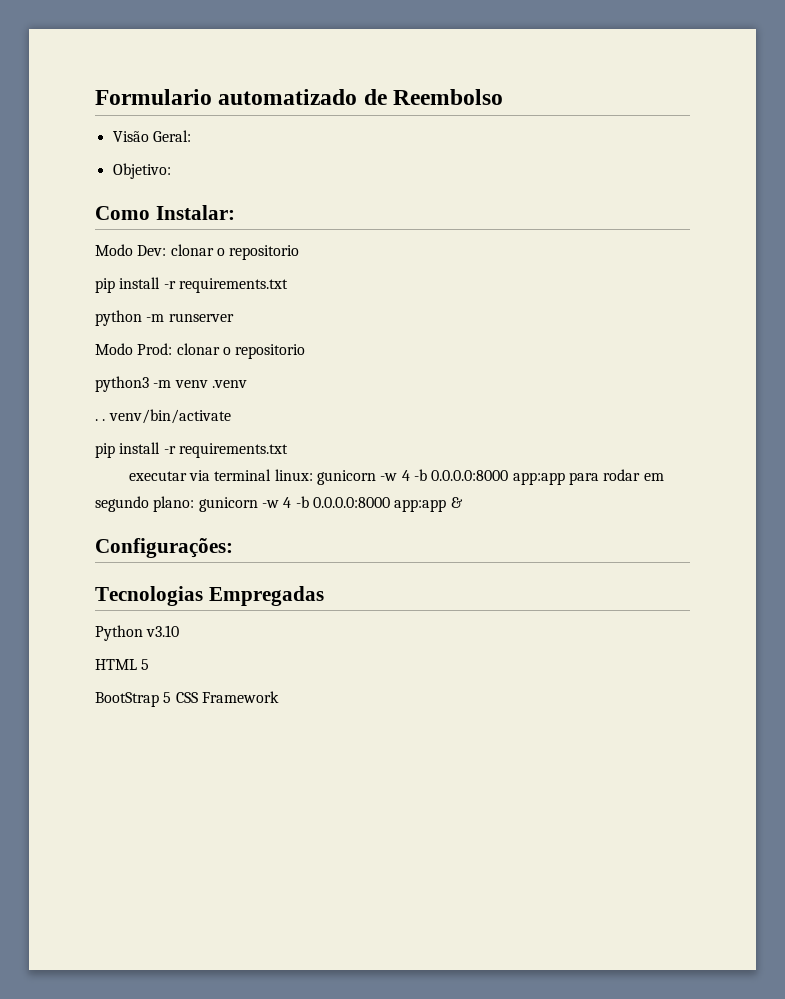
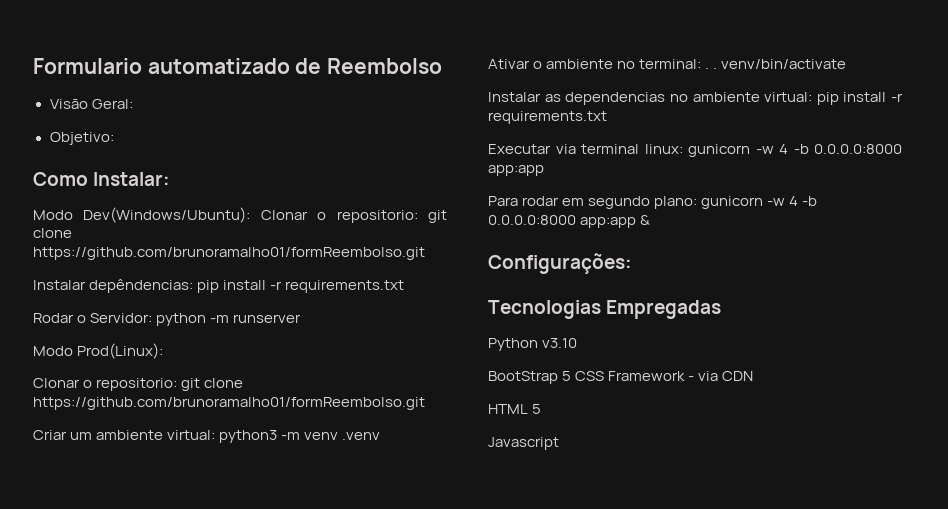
- Modo Dev: clonar o repositorio
- pip install -r requirements.txt
- python -m runserver
+ Modo Dev(Windows/Ubuntu): Clonar o repositorio: git clone https://github.com/brunoramalho01/formReembolso.git
+ Instalar depêndencias: pip install -r requirements.txt
+ Rodar o Servidor: python -m runserver
- Modo Prod: clonar o repositorio
- python3 -m venv .venv
- . . venv/bin/activate
- pip install -r requirements.txt
- executar via terminal linux: gunicorn -w 4 -b 0.0.0.0:8000 app:app para rodar em segundo plano: gunicorn -w 4 -b 0.0.0.0:8000 app:app &
+ Modo Prod(Linux):
+ Clonar o repositorio: git clone https://github.com/brunoramalho01/formReembolso.git
+ Criar um ambiente virtual: python3 -m venv .venv
+ Ativar o ambiente no terminal: . . venv/bin/activate
+ Instalar as dependencias no ambiente virtual: pip install -r requirements.txt
+ Executar via terminal linux: gunicorn -w 4 -b 0.0.0.0:8000 app:app
+ Para rodar em segundo plano: gunicorn -w 4 -b 0.0.0.0:8000 app:app &
- HTML 5
- BootStrap 5 CSS Framework
+ BootStrap 5 CSS Framework - via CDN
+ HTML 5
+ Javascript

